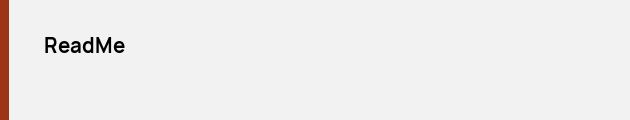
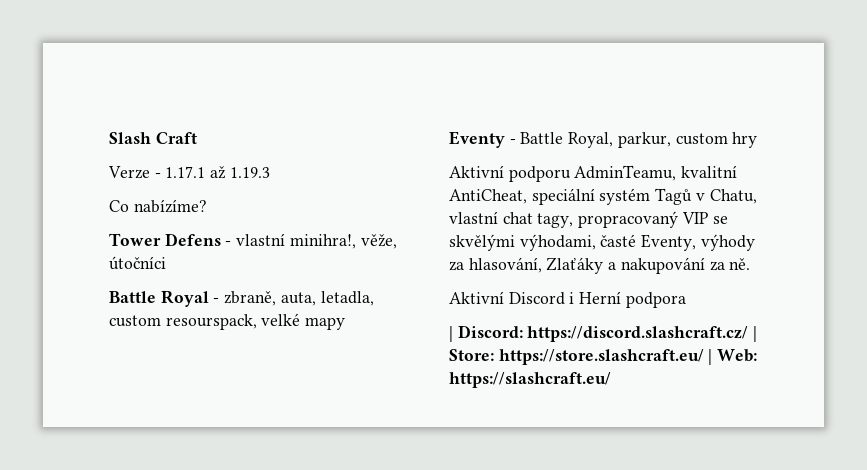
- ReadMe
+ Slash Craft
+ Verze - 1.17.1 až 1.19.3
+ Co nabízíme?
+ Tower Defens - vlastní minihra!, věže, útočníci
+ Battle Royal - zbraně, auta, letadla, custom resourspack, velké mapy
+ Eventy - Battle Royal, parkur, custom hry
+ Aktivní podporu AdminTeamu, kvalitní AntiCheat, speciální systém Tagů v Chatu, vlastní chat tagy, propracovaný VIP se skvělými výhodami, časté Eventy, výhody za hlasování, Zlaťáky a nakupování za ně.
+ Aktivní Discord i Herní podpora
+ | Discord: https://discord.slashcraft.cz/ | Store: https://store.slashcraft.eu/ | Web: https://slashcraft.eu/

